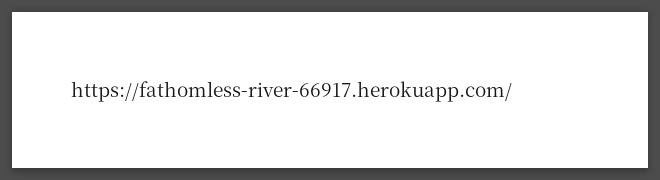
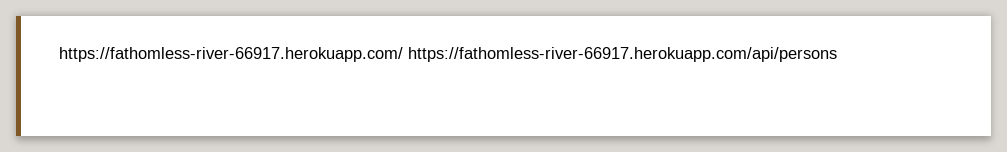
- https://fathomless-river-66917.herokuapp.com/
+ https://fathomless-river-66917.herokuapp.com/ https://fathomless-river-66917.herokuapp.com/api/persons

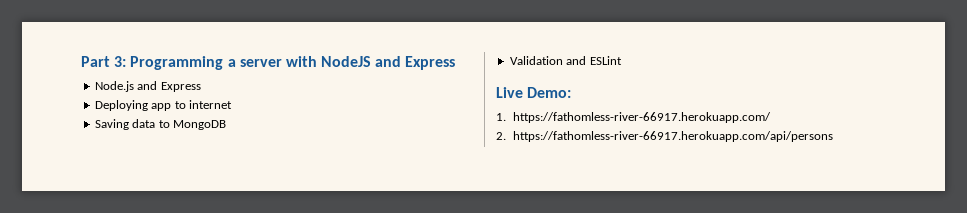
- https://fathomless-river-66917.herokuapp.com/ https://fathomless-river-66917.herokuapp.com/api/persons
+ Part 3: Programming a server with NodeJS and Express
+ Node.js and Express
+ Deploying app to internet
+ Saving data to MongoDB
+ Validation and ESLint
+ Live Demo:
+ 1. https://fathomless-river-66917.herokuapp.com/
+ 2. https://fathomless-river-66917.herokuapp.com/api/persons

